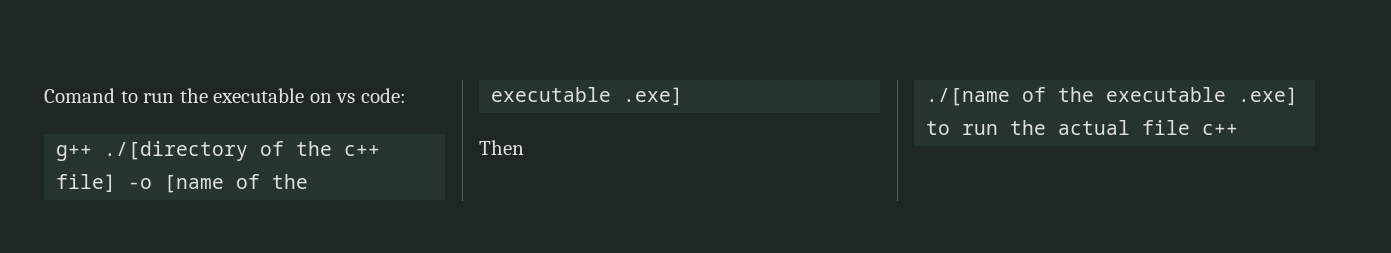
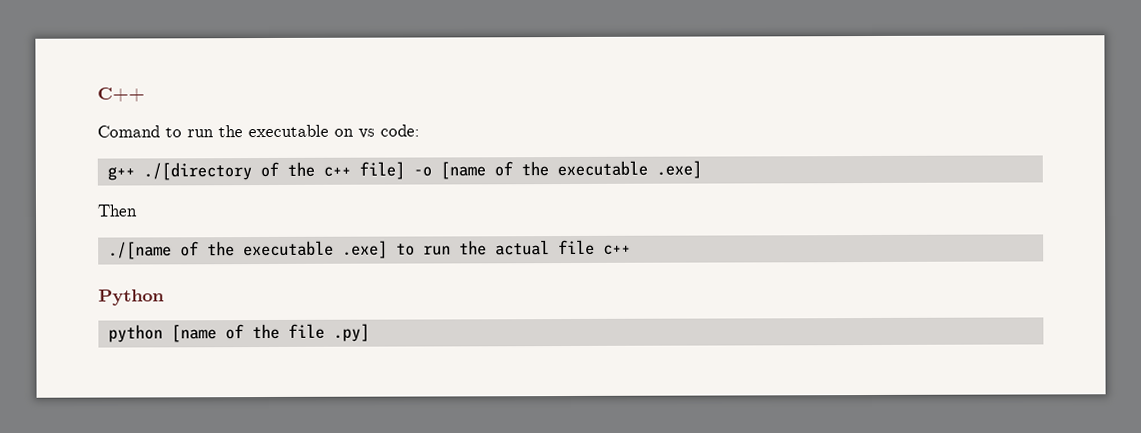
+ C++
+ Python
+ python [name of the file .py]

